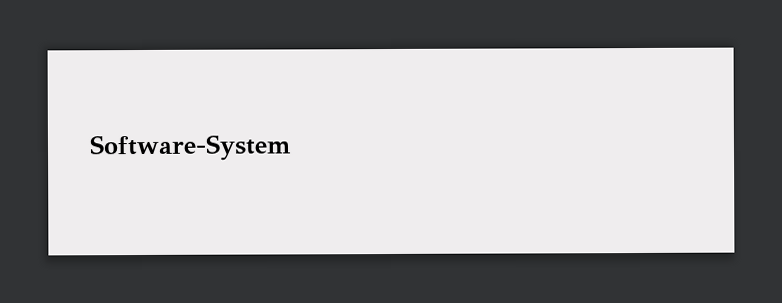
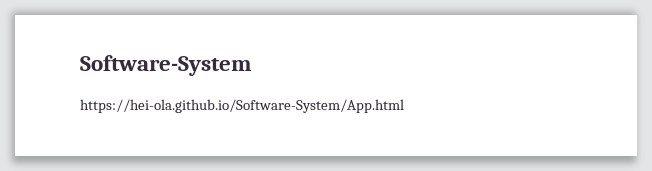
+ https://hei-ola.github.io/Software-System/App.html

